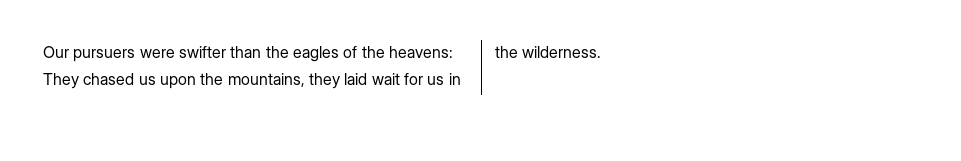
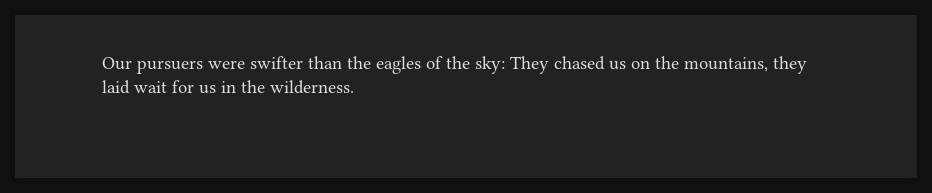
- Our pursuers were swifter than the eagles of the heavens: They chased us upon the mountains, they laid wait for us in the wilderness.
+ Our pursuers were swifter than the eagles of the sky: They chased us on the mountains, they laid wait for us in the wilderness.

